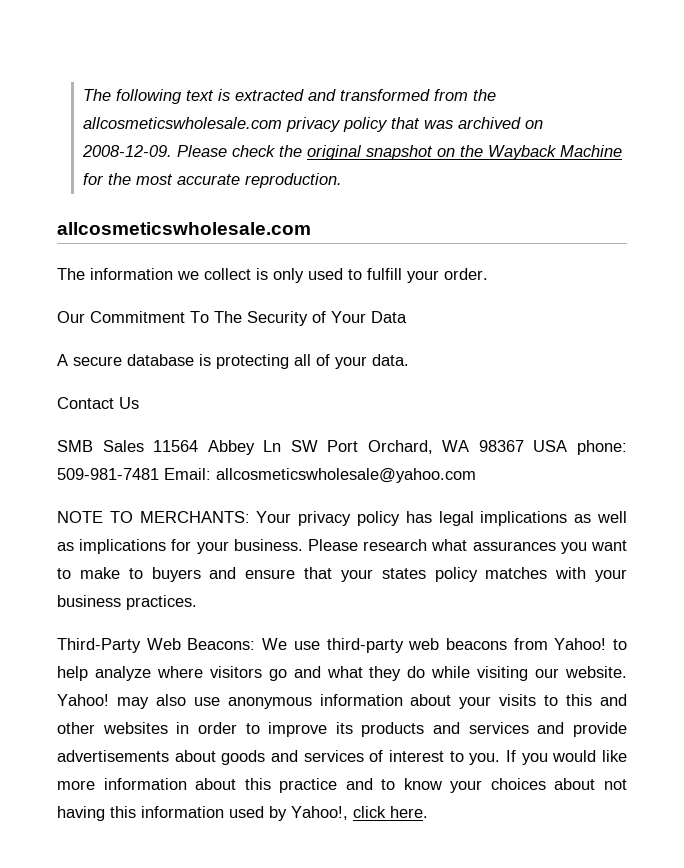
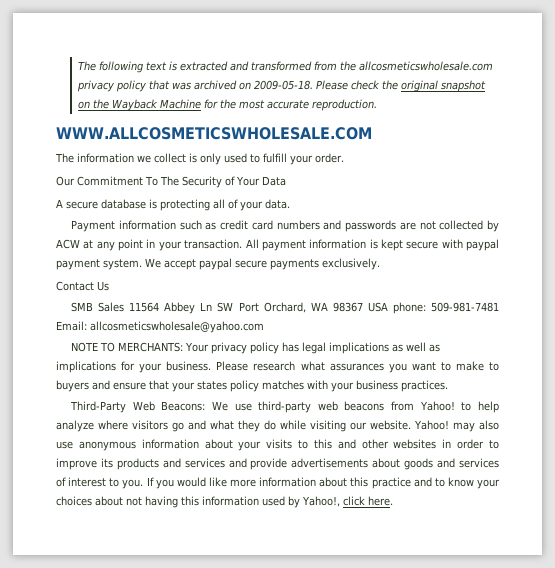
- The following text is extracted and transformed from the allcosmeticswholesale.com privacy policy that was archived on 2008-12-09.
+ The following text is extracted and transformed from the allcosmeticswholesale.com privacy policy that was archived on 2009-05-18.
  Please check the original snapshot on the Wayback Machine for the most accurate reproduction.
- allcosmeticswholesale.com
+ WWW.ALLCOSMETICSWHOLESALE.COM
+ Payment information such as credit card numbers and passwords are not collected by ACW at any point in your transaction. All payment information is kept secure with paypal payment system. We accept paypal secure payments exclusively.

